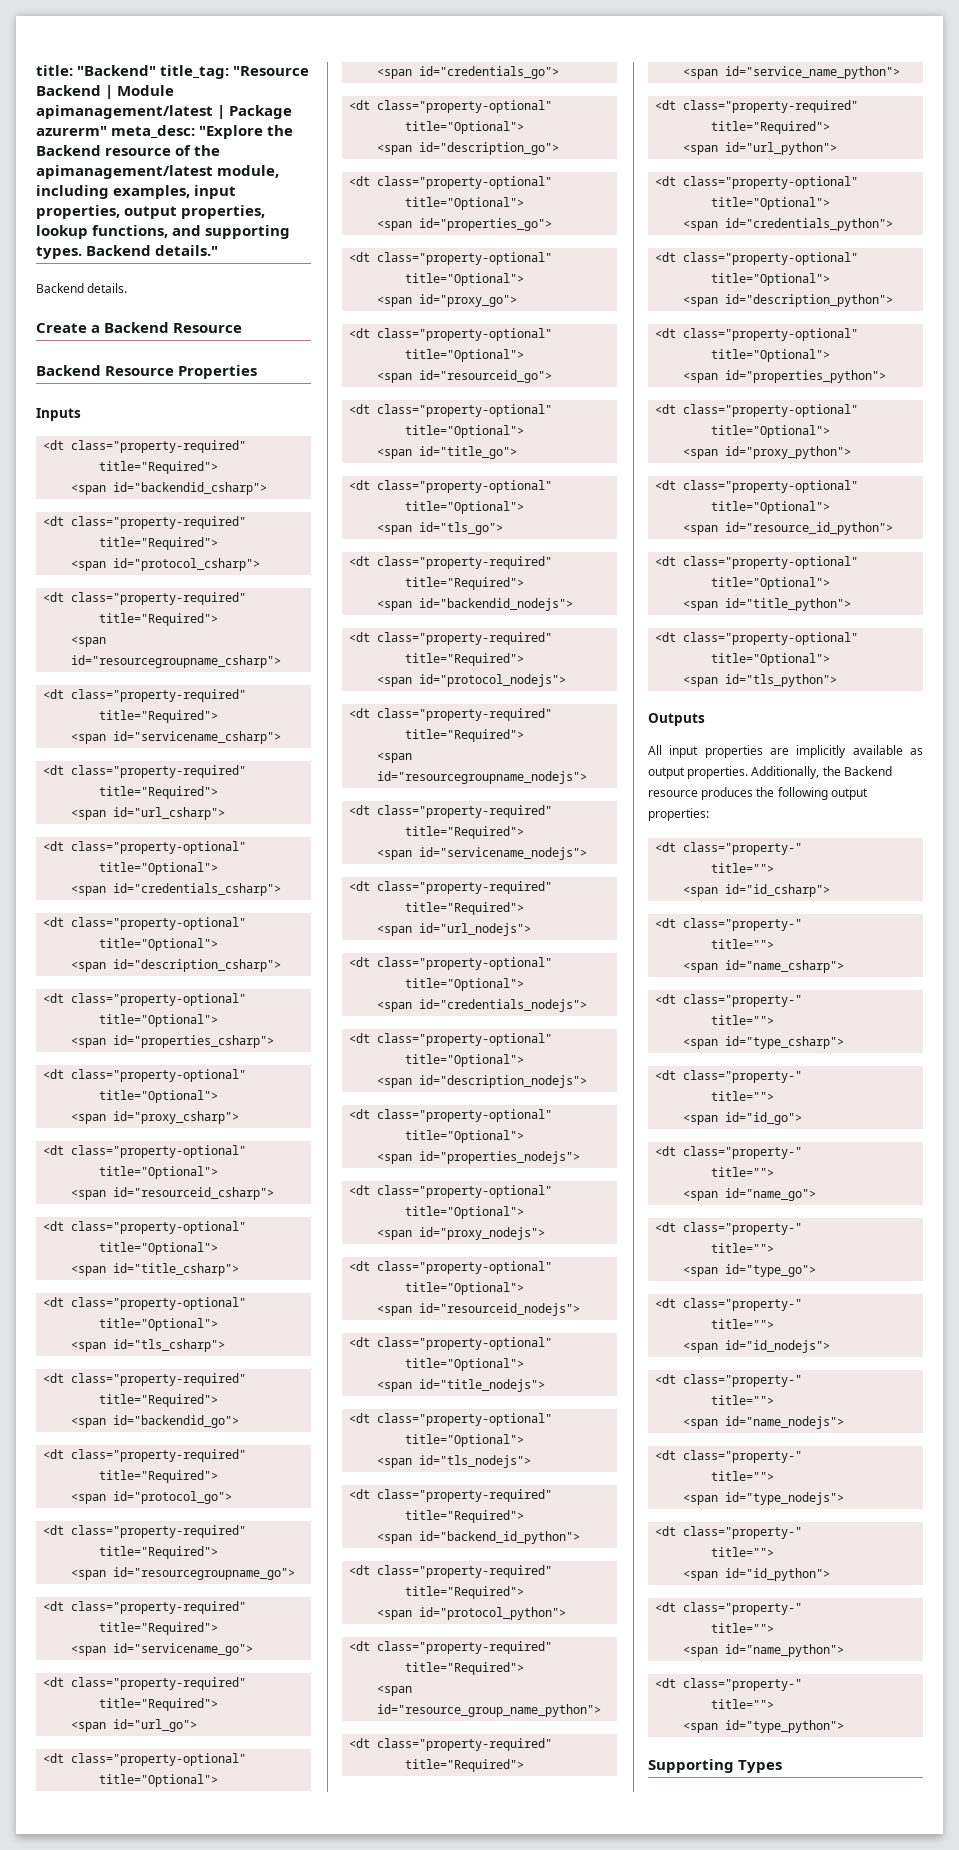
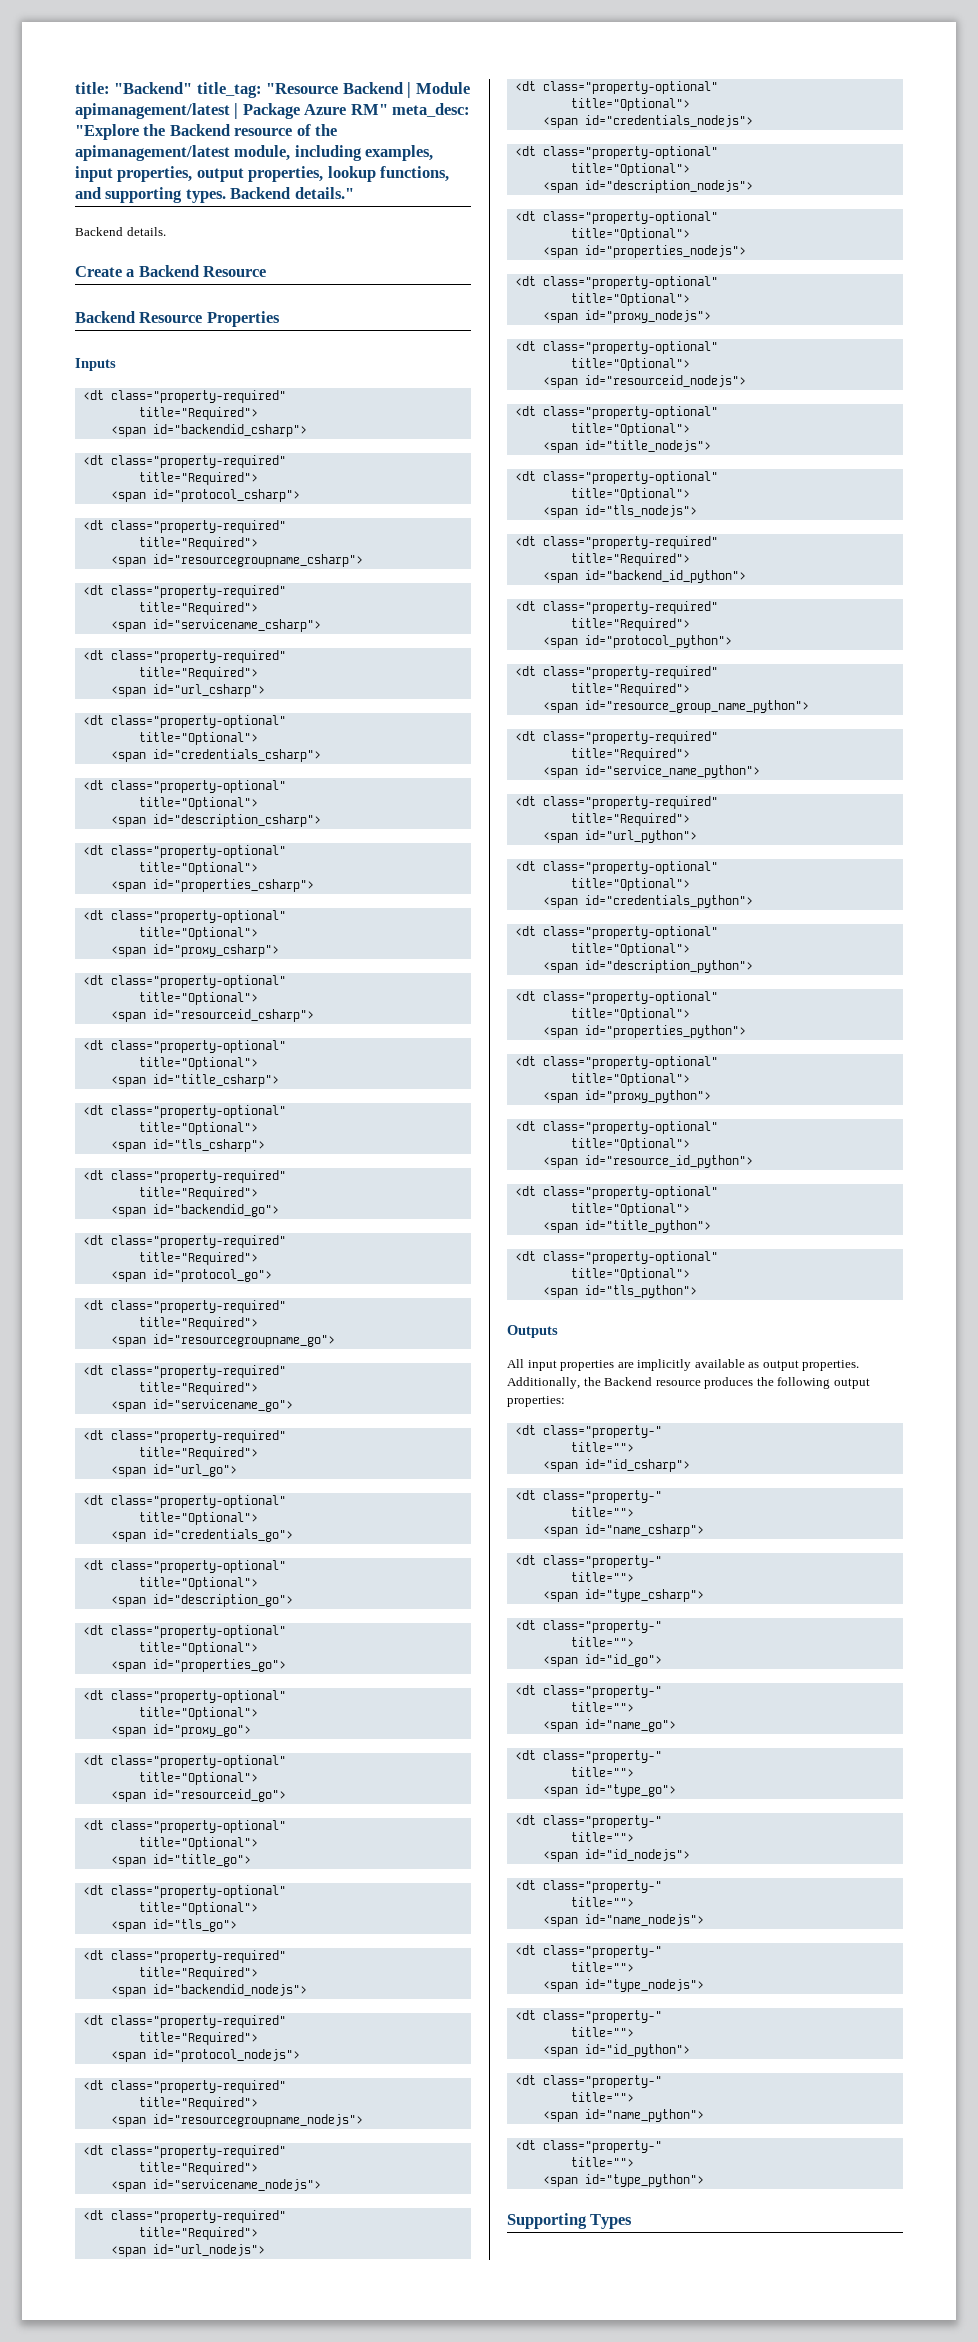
- title: "Backend" title_tag: "Resource Backend | Module apimanagement/latest | Package azurerm" meta_desc: "Explore the Backend resource of the apimanagement/latest module, including examples, input properties, output properties, lookup functions, and supporting types.
+ title: "Backend" title_tag: "Resource Backend | Module apimanagement/latest | Package Azure RM" meta_desc: "Explore the Backend resource of the apimanagement/latest module, including examples, input properties, output properties, lookup functions, and supporting types.

